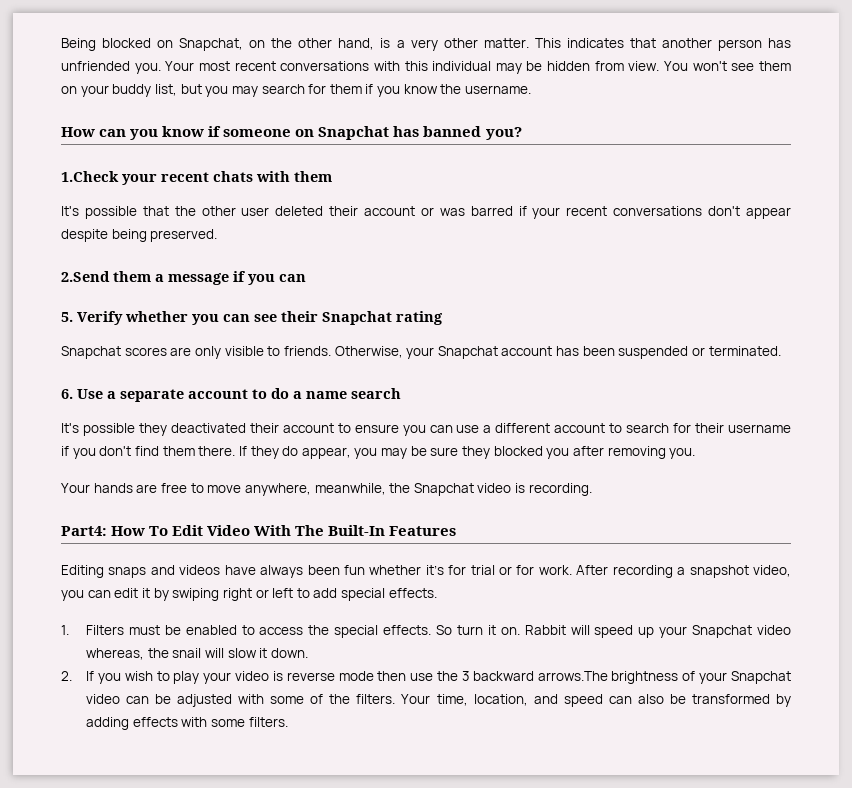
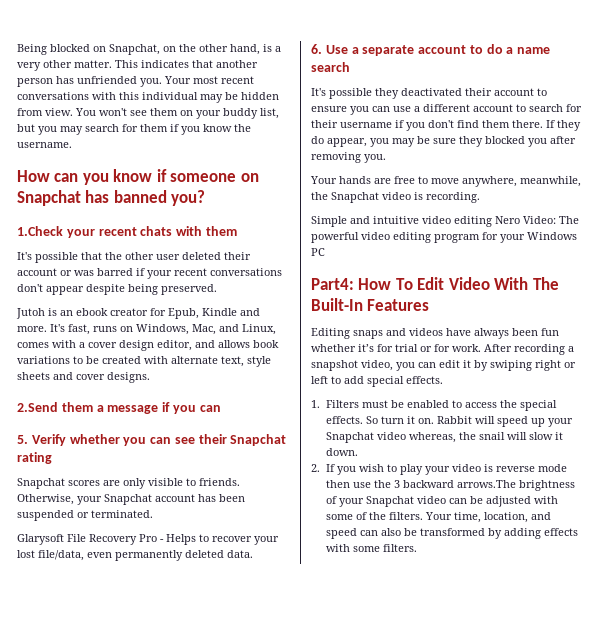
+ Jutoh is an ebook creator for Epub, Kindle and more. It's fast, runs on Windows, Mac, and Linux, comes with a cover design editor, and allows book variations to be created with alternate text, style sheets and cover designs.
+ Glarysoft File Recovery Pro - Helps to recover your lost file/data, even permanently deleted data.
+ Simple and intuitive video editing Nero Video: The powerful video editing program for your Windows PC

